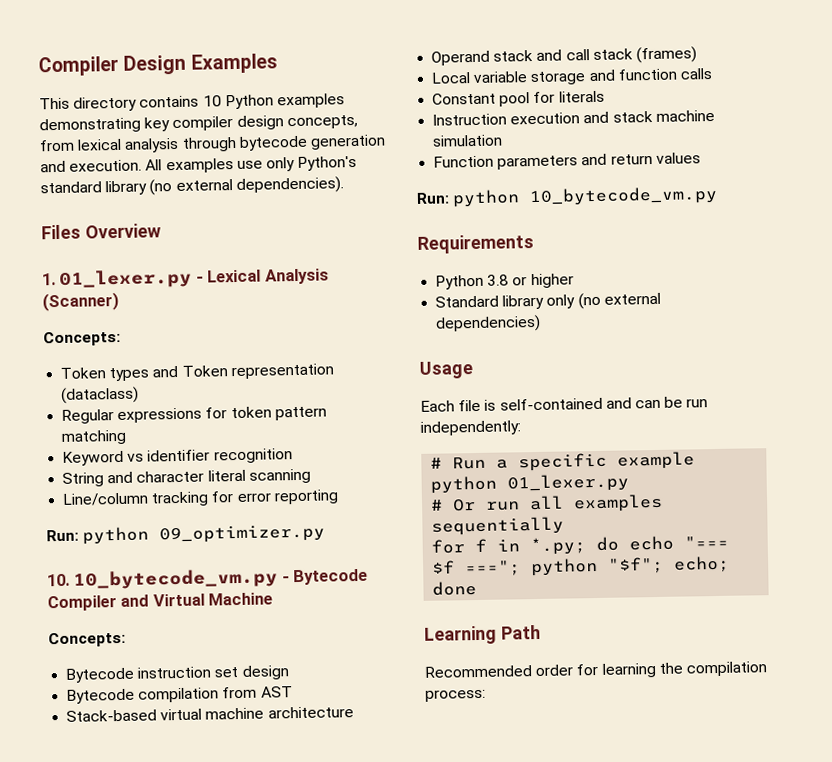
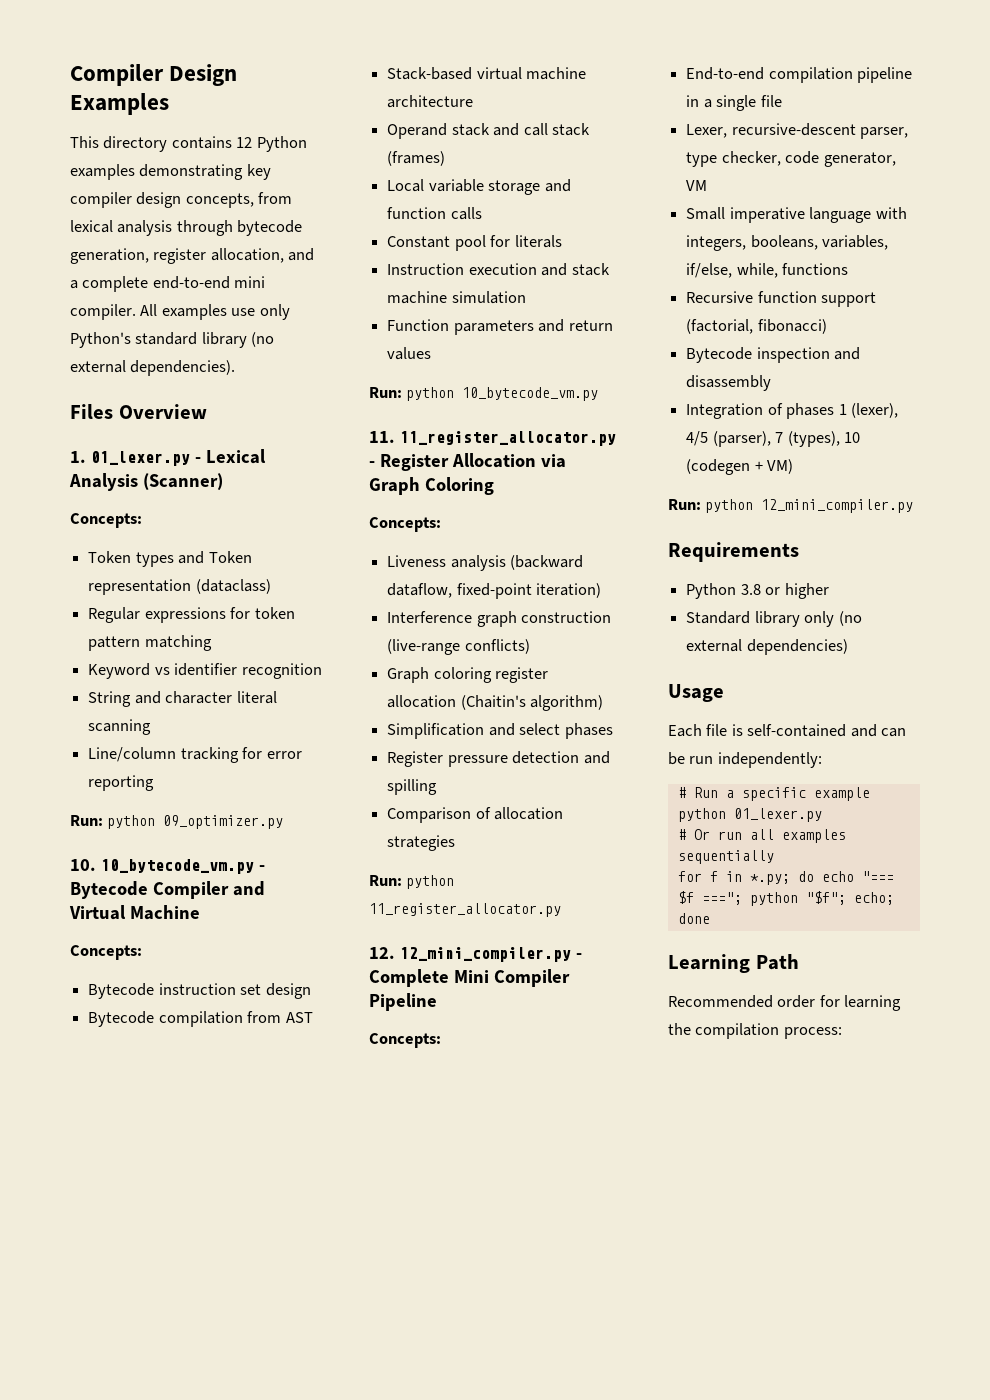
- This directory contains 10 Python examples demonstrating key compiler design concepts, from lexical analysis through bytecode generation and execution.
+ This directory contains 12 Python examples demonstrating key compiler design concepts, from lexical analysis through bytecode generation, register allocation, and a complete end-to-end mini compiler.
+ 11. 11_register_allocator.py - Register Allocation via Graph Coloring
+ Concepts:
+ Liveness analysis (backward dataflow, fixed-point iteration)
+ Interference graph construction (live-range conflicts)
+ Graph coloring register allocation (Chaitin's algorithm)
+ Simplification and select phases
+ Register pressure detection and spilling
+ Comparison of allocation strategies
+ Run: python 11_register_allocator.py
+ 12. 12_mini_compiler.py - Complete Mini Compiler Pipeline
+ Concepts:
+ End-to-end compilation pipeline in a single file
+ Lexer, recursive-descent parser, type checker, code generator, VM
+ Small imperative language with integers, booleans, variables, if/else, while, functions
+ Recursive function support (factorial, fibonacci)
+ Bytecode inspection and disassembly
+ Integration of phases 1 (lexer), 4/5 (parser), 7 (types), 10 (codegen + VM)
+ Run: python 12_mini_compiler.py

